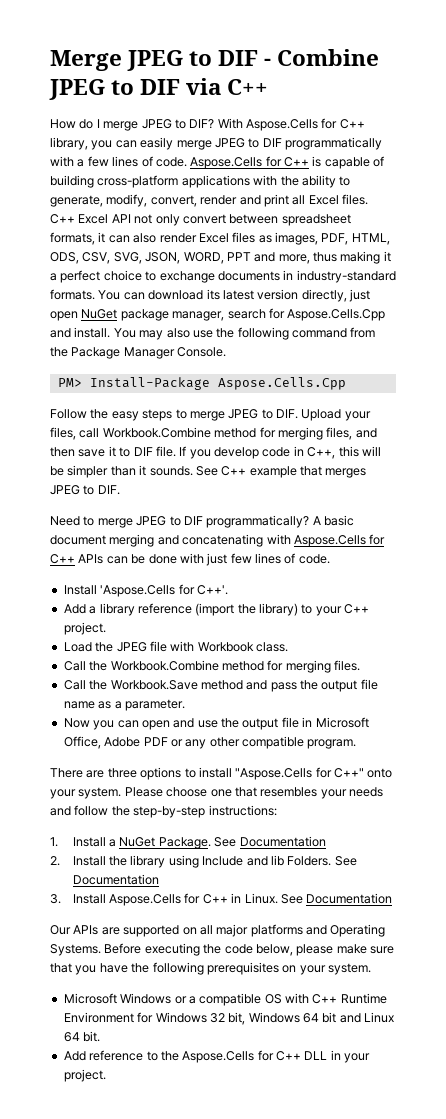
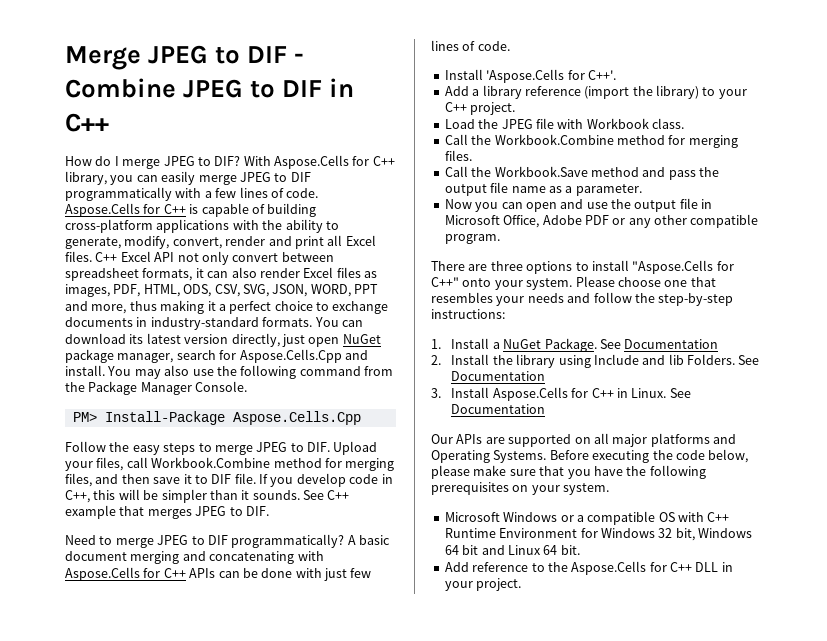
- Merge JPEG to DIF - Combine JPEG to DIF via C++
+ Merge JPEG to DIF - Combine JPEG to DIF in C++

